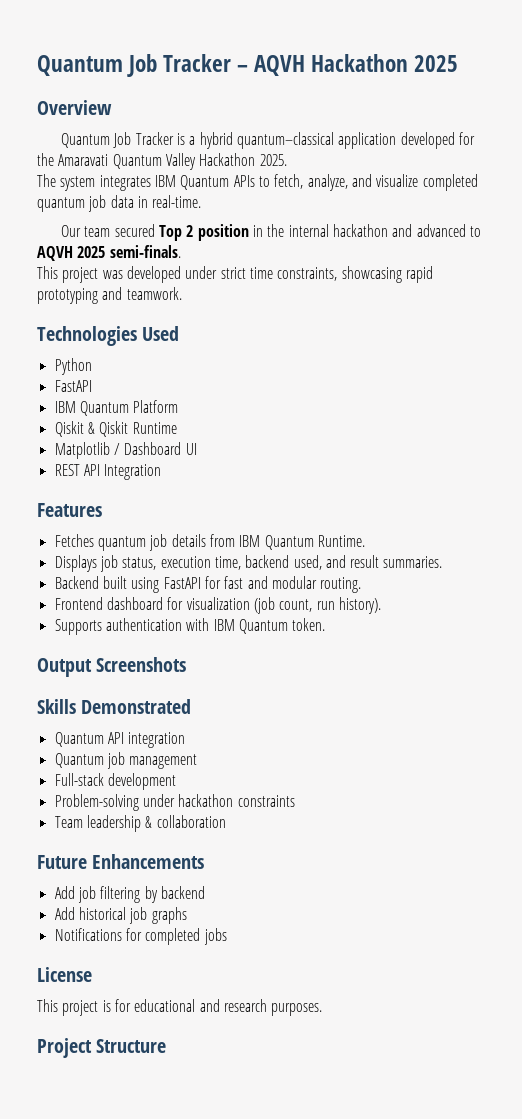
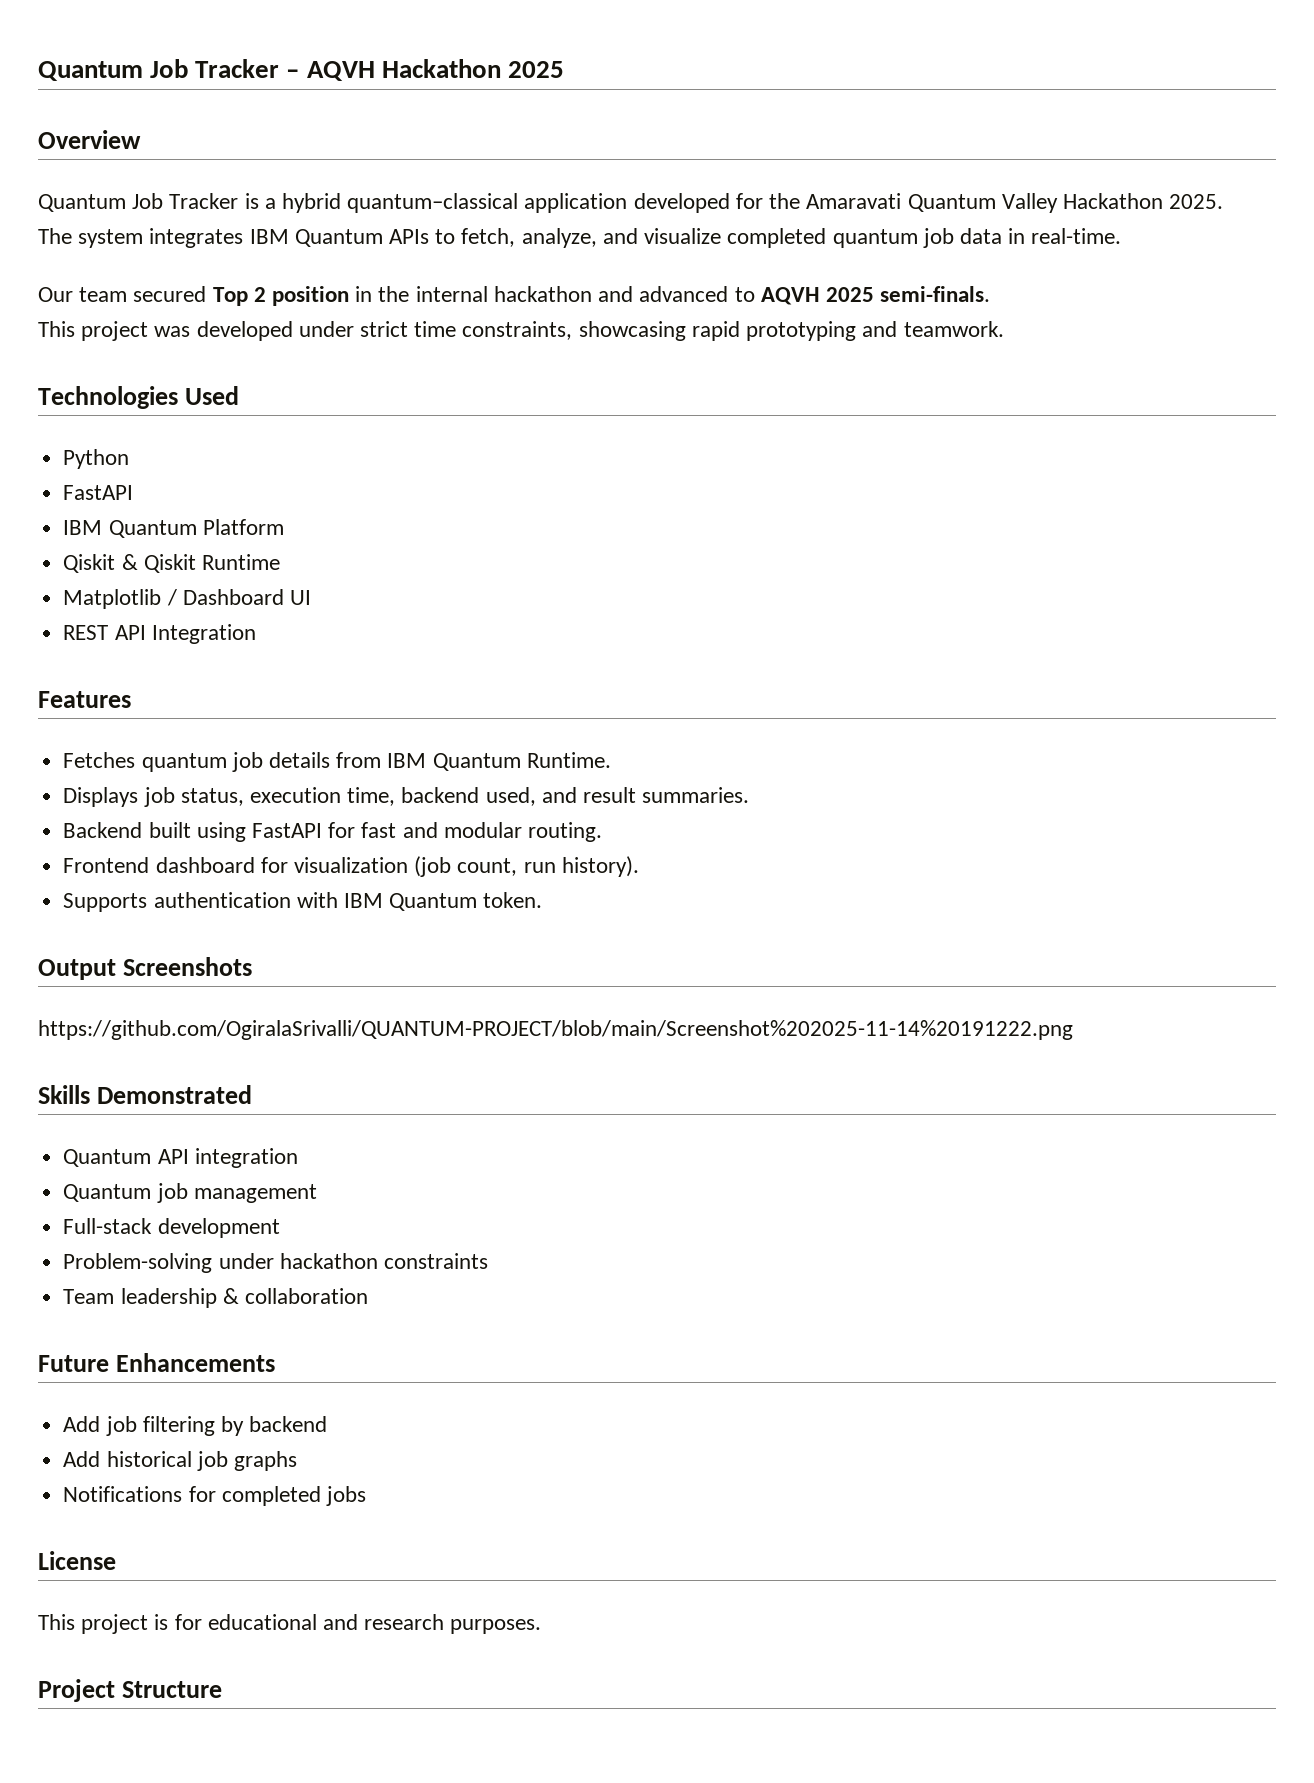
+ https://github.com/OgiralaSrivalli/QUANTUM-PROJECT/blob/main/Screenshot%202025-11-14%20191222.png

